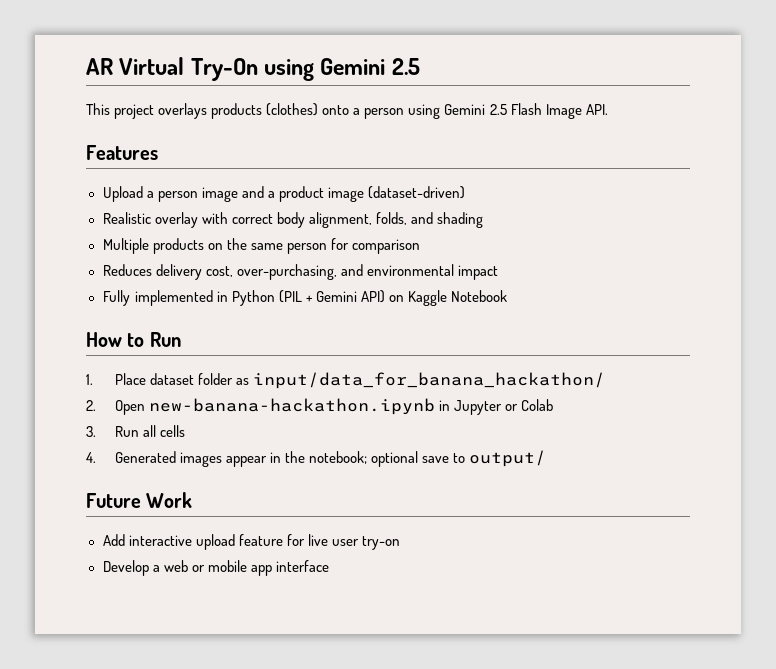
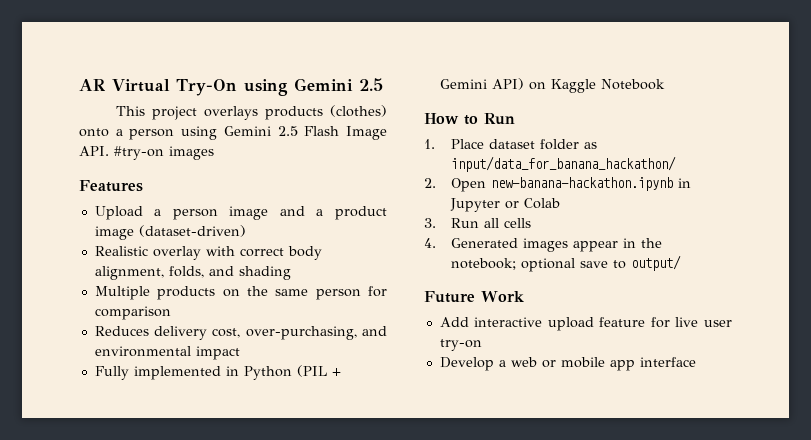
- This project overlays products (clothes) onto a person using Gemini 2.5 Flash Image API.
+ This project overlays products (clothes) onto a person using Gemini 2.5 Flash Image API. #try-on images

